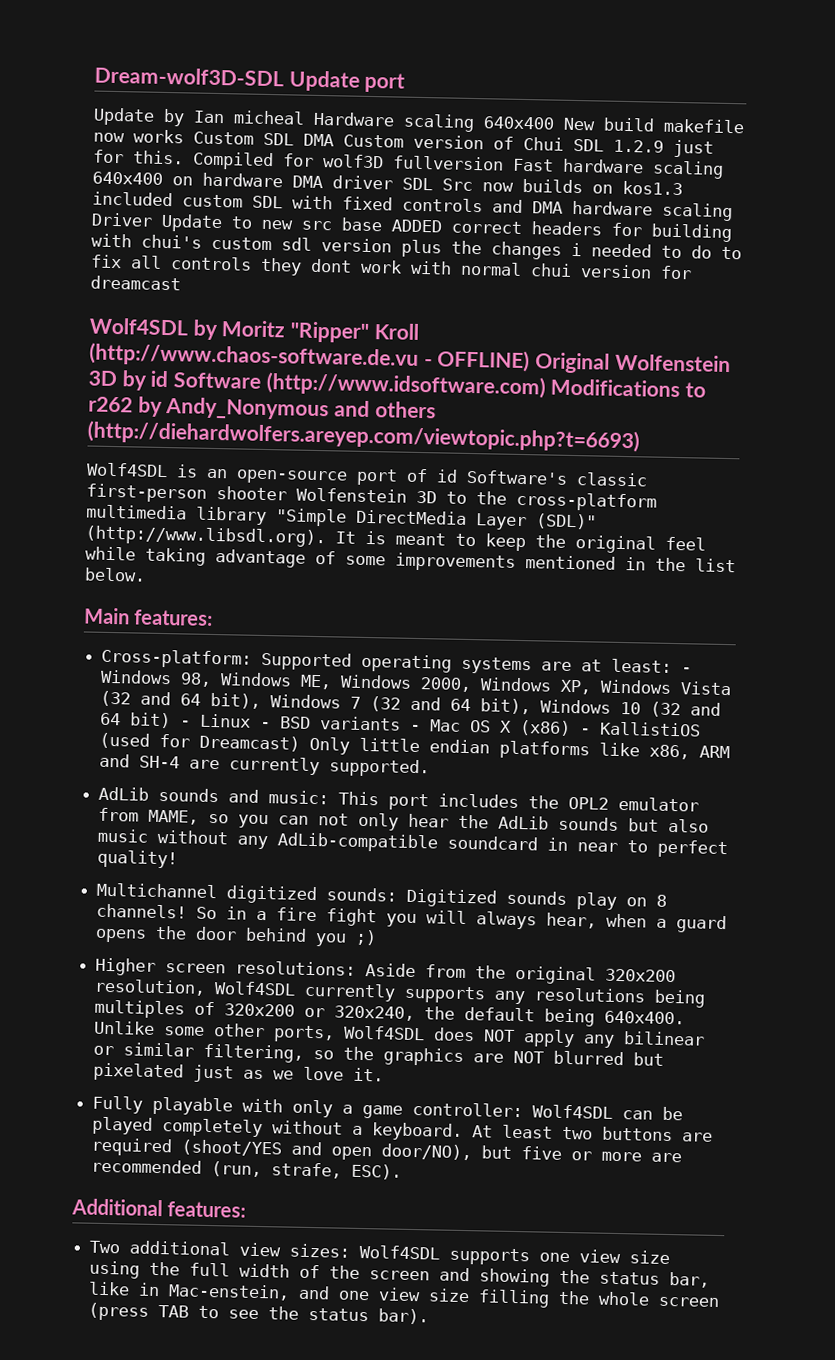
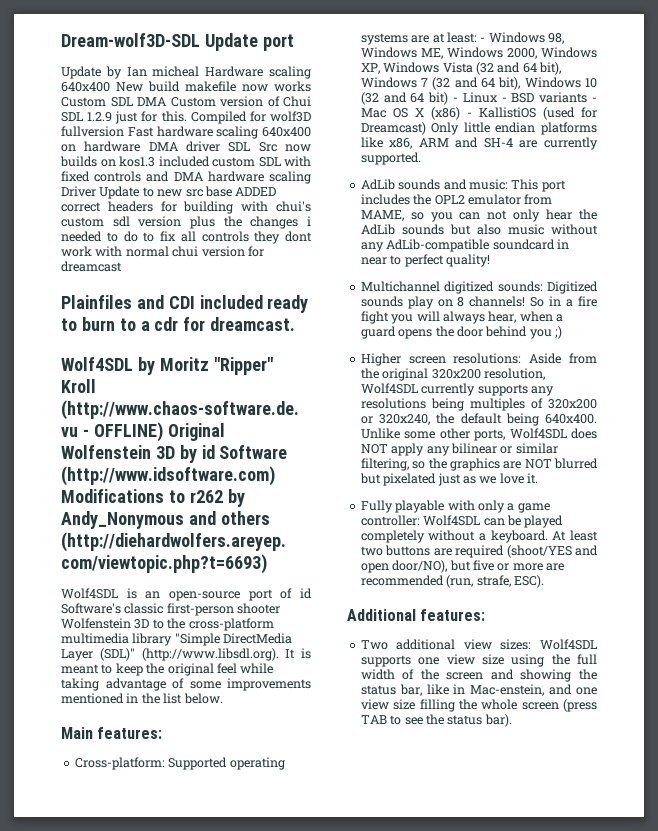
+ Plainfiles and CDI included ready to burn to a cdr for dreamcast.

